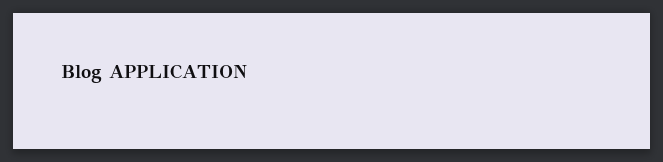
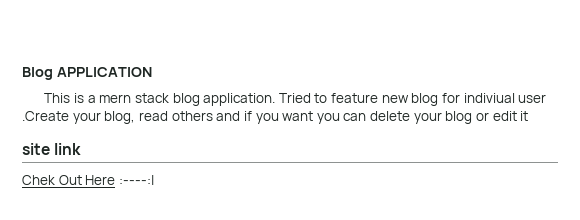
+ This is a mern stack blog application. Tried to feature new blog for indiviual user .Create your blog, read others and if you want you can delete your blog or edit it
+ site link
+ Chek Out Here :----:|

